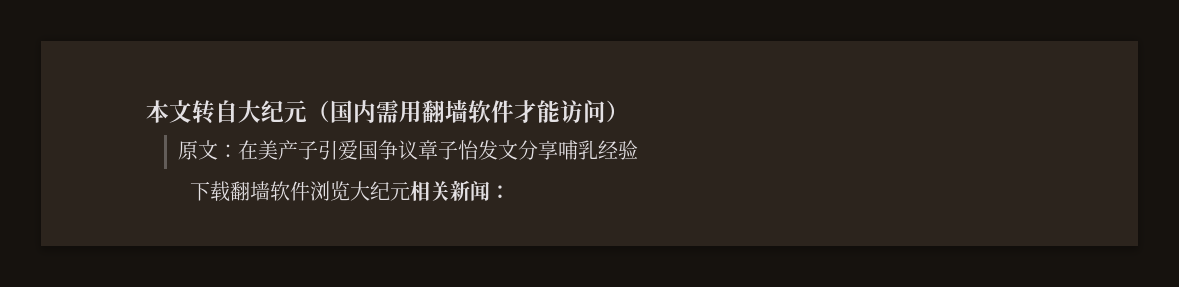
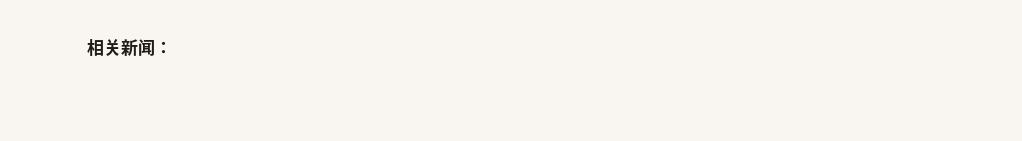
- 本文转自大纪元（国内需用翻墙软件才能访问）
- 原文：在美产子引爱国争议章子怡发文分享哺乳经验
- 下载翻墙软件浏览大纪元相关新闻：
+ 相关新闻：

